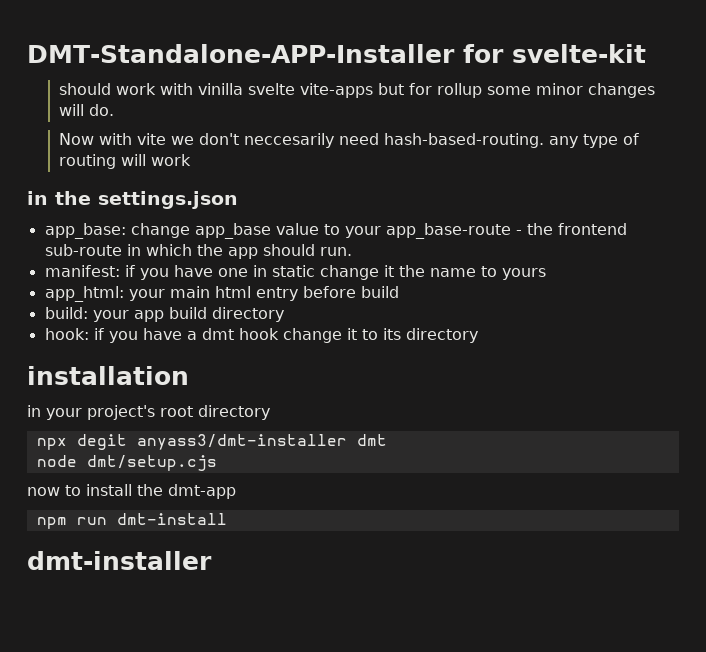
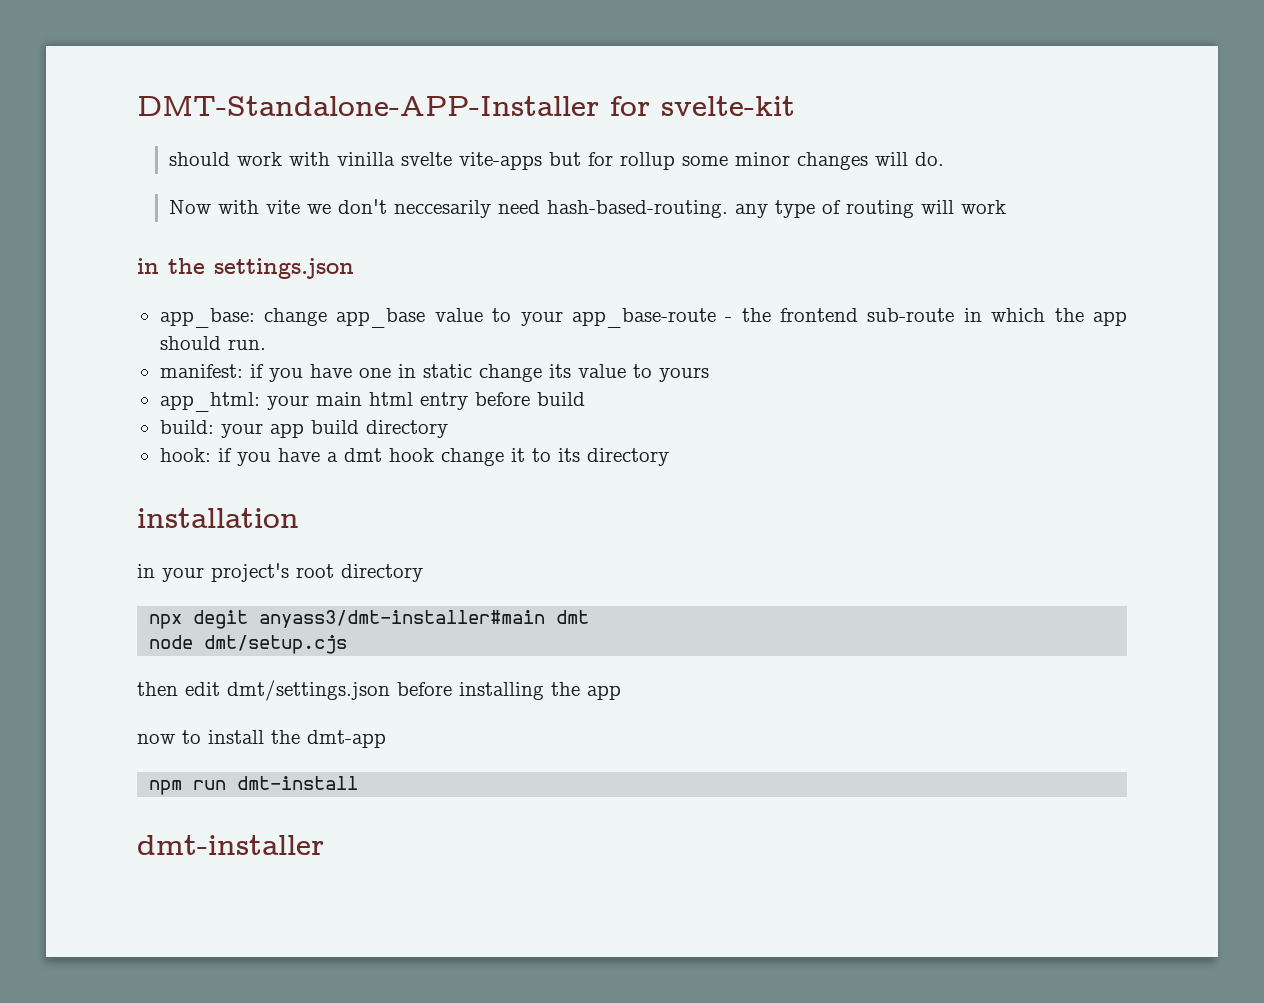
- manifest: if you have one in static change it the name to yours
+ manifest: if you have one in static change its value to yours
- npx degit anyass3/dmt-installer dmt
+ npx degit anyass3/dmt-installer#main dmt
+ then edit dmt/settings.json before installing the app

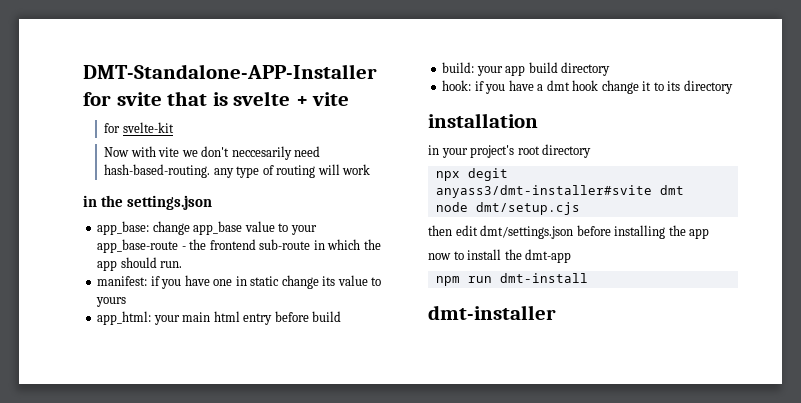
- DMT-Standalone-APP-Installer for svelte-kit
- should work with vinilla svelte vite-apps but for rollup some minor changes will do.
+ DMT-Standalone-APP-Installer for svite that is svelte + vite
+ for svelte-kit
- npx degit anyass3/dmt-installer#main dmt
+ npx degit anyass3/dmt-installer#svite dmt

